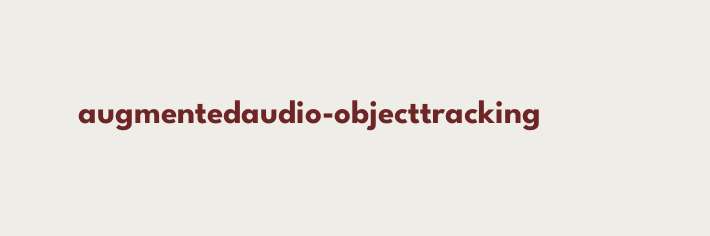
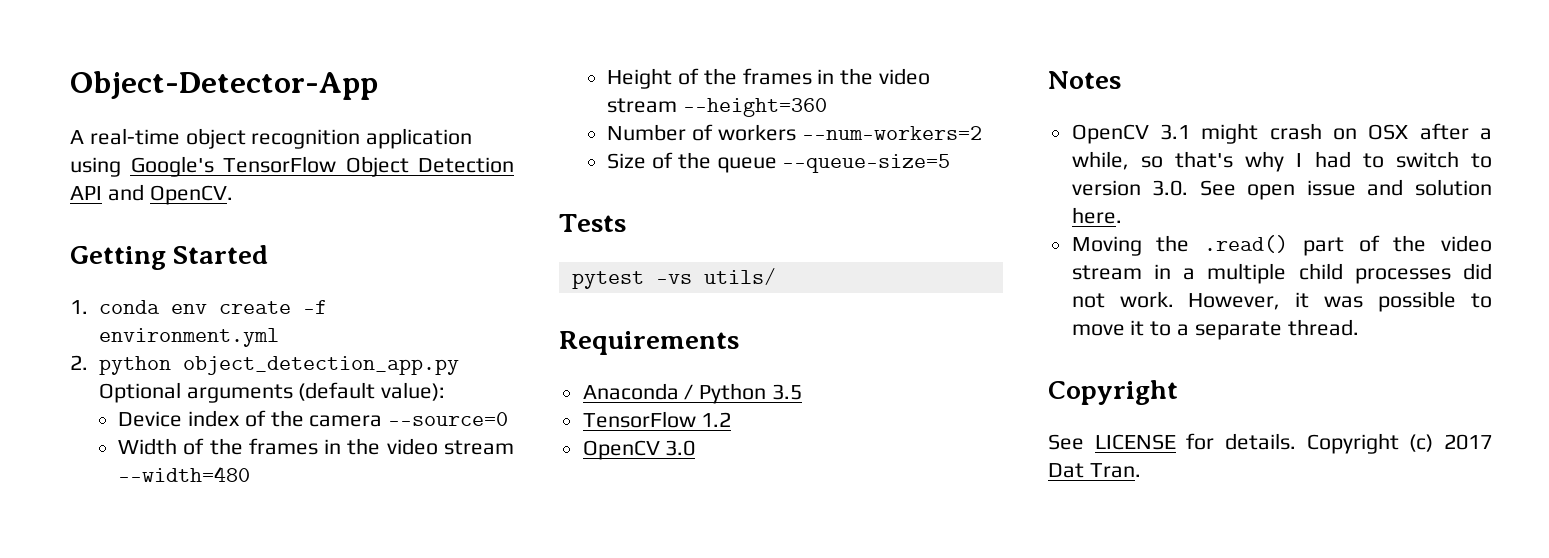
- augmentedaudio-objecttracking
+ Object-Detector-App
+ A real-time object recognition application using Google's TensorFlow Object Detection API and OpenCV.
+ Getting Started
+ 1. conda env create -f environment.yml
+ 2. python object_detection_app.py Optional arguments (default value):
+ Device index of the camera --source=0
+ Width of the frames in the video stream --width=480
+ Height of the frames in the video stream --height=360
+ Number of workers --num-workers=2
+ Size of the queue --queue-size=5
+ Tests
+ pytest -vs utils/
+ Requirements
+ Anaconda / Python 3.5
+ TensorFlow 1.2
+ OpenCV 3.0
+ Notes
+ OpenCV 3.1 might crash on OSX after a while, so that's why I had to switch to version 3.0. See open issue and solution here.
+ Moving the .read() part of the video stream in a multiple child processes did not work. However, it was possible to move it to a separate thread.
+ Copyright
+ See LICENSE for details. Copyright (c) 2017 Dat Tran.

